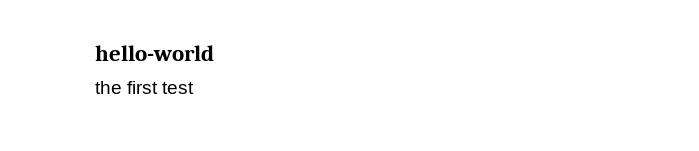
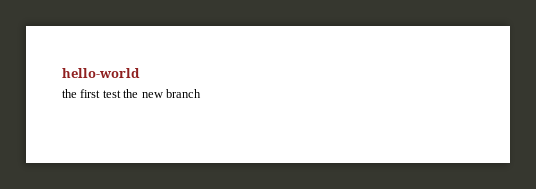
- the first test
+ the first test the new branch

